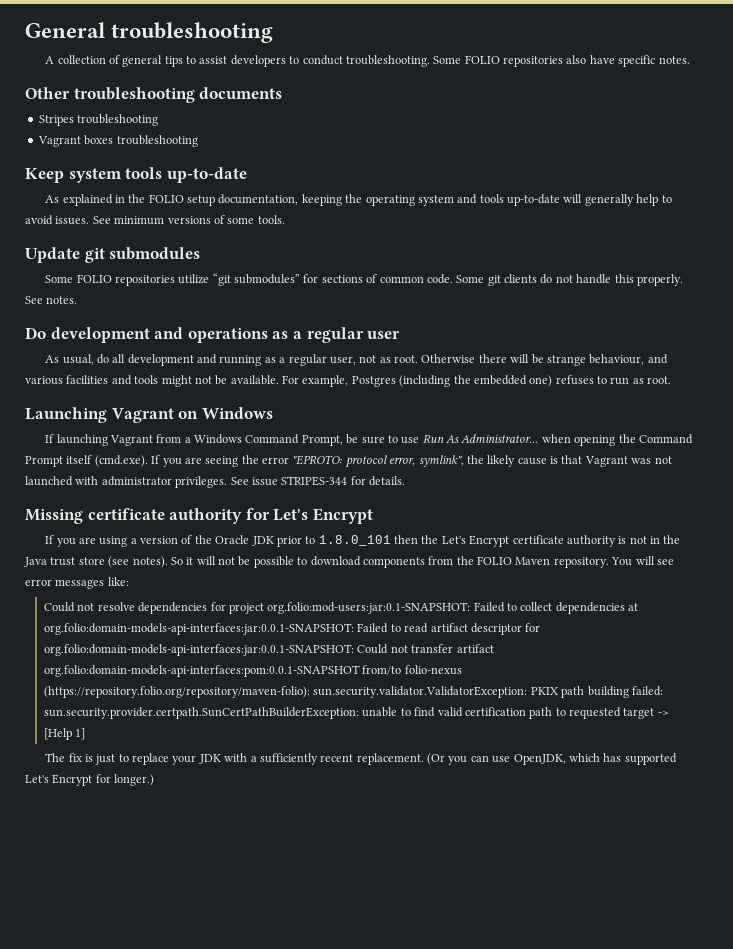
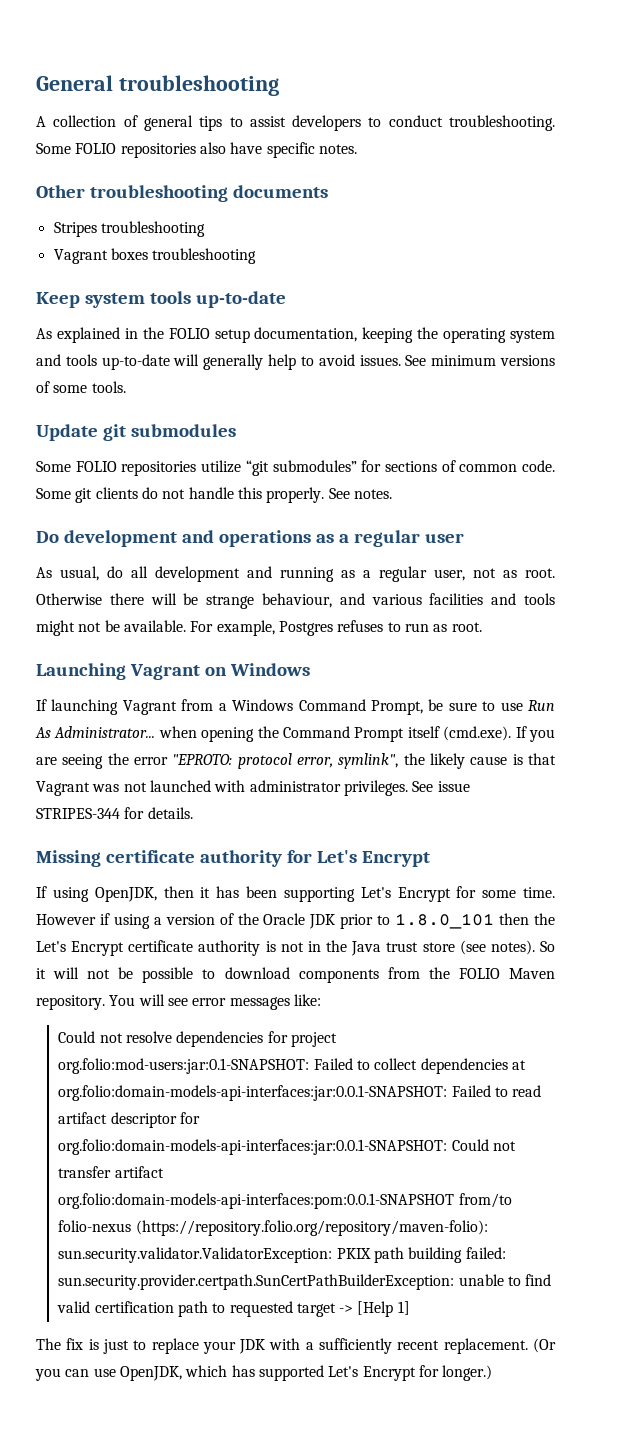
- For example, Postgres (including the embedded one) refuses to run as root.
+ For example, Postgres refuses to run as root.
- If you are using a version of the Oracle JDK prior to 1.8.0_101 then the Let's Encrypt certificate authority is not in the Java trust store (see notes).
+ If using OpenJDK, then it has been supporting Let's Encrypt for some time. However if using a version of the Oracle JDK prior to 1.8.0_101 then the Let's Encrypt certificate authority is not in the Java trust store (see notes).

